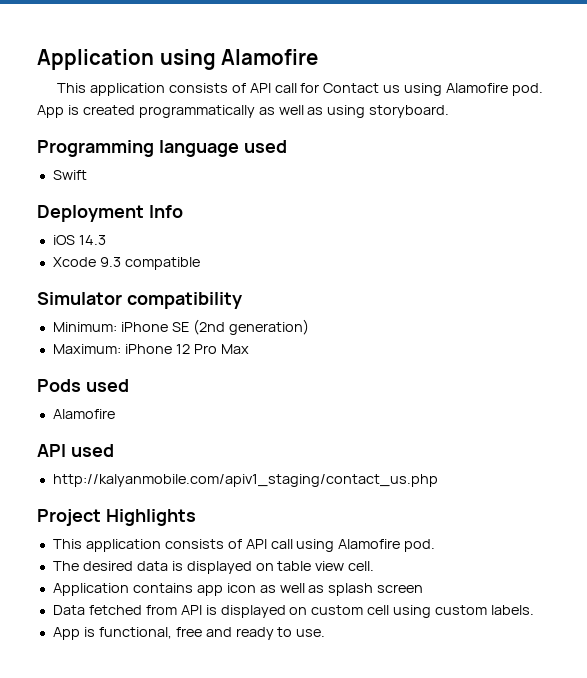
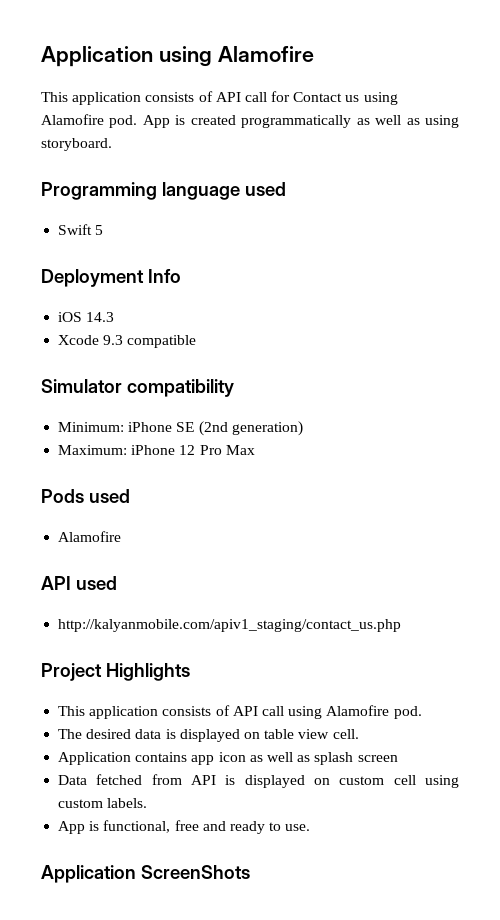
- Swift
+ Swift 5
+ Application ScreenShots

